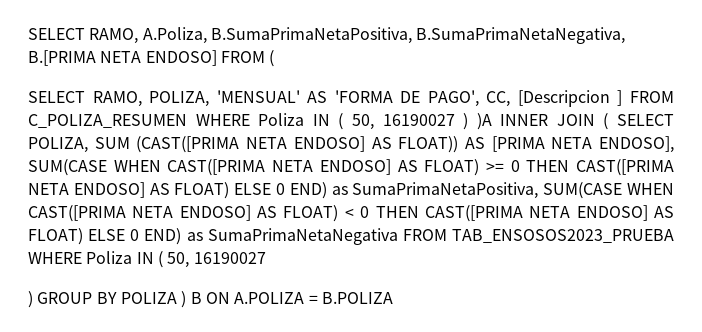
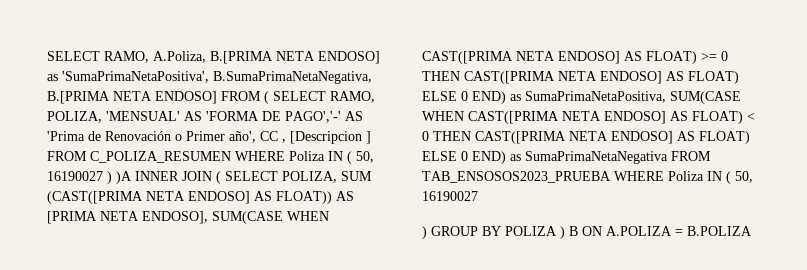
- SELECT RAMO, A.Poliza, B.SumaPrimaNetaPositiva, B.SumaPrimaNetaNegativa, B.[PRIMA NETA ENDOSO] FROM (
- SELECT RAMO, POLIZA, 'MENSUAL' AS 'FORMA DE PAGO', CC, [Descripcion ] FROM C_POLIZA_RESUMEN WHERE Poliza IN ( 50, 16190027 ) )A INNER JOIN ( SELECT POLIZA, SUM (CAST([PRIMA NETA ENDOSO] AS FLOAT)) AS [PRIMA NETA ENDOSO], SUM(CASE WHEN CAST([PRIMA NETA ENDOSO] AS FLOAT) >= 0 THEN CAST([PRIMA NETA ENDOSO] AS FLOAT) ELSE 0 END) as SumaPrimaNetaPositiva, SUM(CASE WHEN CAST([PRIMA NETA ENDOSO] AS FLOAT) < 0 THEN CAST([PRIMA NETA ENDOSO] AS FLOAT) ELSE 0 END) as SumaPrimaNetaNegativa FROM TAB_ENSOSOS2023_PRUEBA WHERE Poliza IN ( 50, 16190027
+ SELECT RAMO, A.Poliza, B.[PRIMA NETA ENDOSO] as 'SumaPrimaNetaPositiva', B.SumaPrimaNetaNegativa, B.[PRIMA NETA ENDOSO] FROM ( SELECT RAMO, POLIZA, 'MENSUAL' AS 'FORMA DE PAGO','-' AS 'Prima de Renovación o Primer año', CC , [Descripcion ] FROM C_POLIZA_RESUMEN WHERE Poliza IN ( 50, 16190027 ) )A INNER JOIN ( SELECT POLIZA, SUM (CAST([PRIMA NETA ENDOSO] AS FLOAT)) AS [PRIMA NETA ENDOSO], SUM(CASE WHEN CAST([PRIMA NETA ENDOSO] AS FLOAT) >= 0 THEN CAST([PRIMA NETA ENDOSO] AS FLOAT) ELSE 0 END) as SumaPrimaNetaPositiva, SUM(CASE WHEN CAST([PRIMA NETA ENDOSO] AS FLOAT) < 0 THEN CAST([PRIMA NETA ENDOSO] AS FLOAT) ELSE 0 END) as SumaPrimaNetaNegativa FROM TAB_ENSOSOS2023_PRUEBA WHERE Poliza IN ( 50, 16190027

